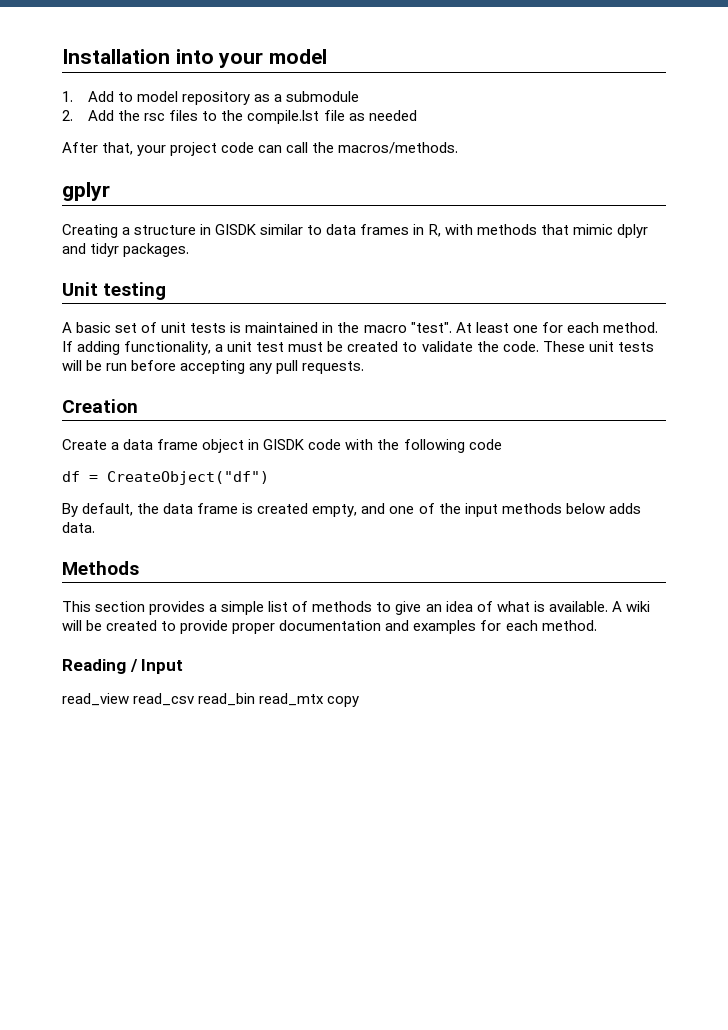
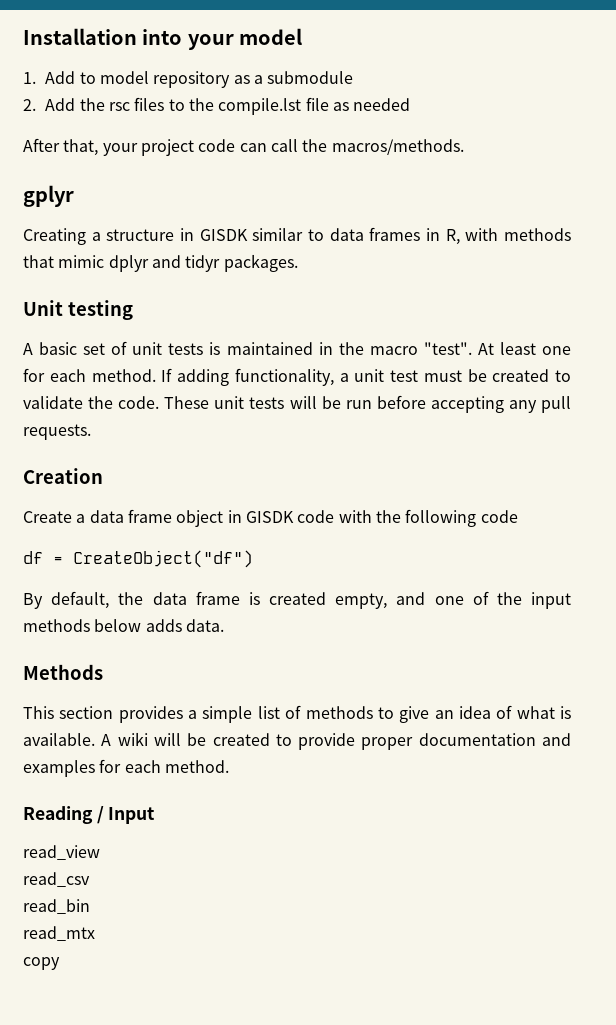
- read_view read_csv read_bin read_mtx copy
+ read_view
+ read_csv
+ read_bin
+ read_mtx
+ copy

